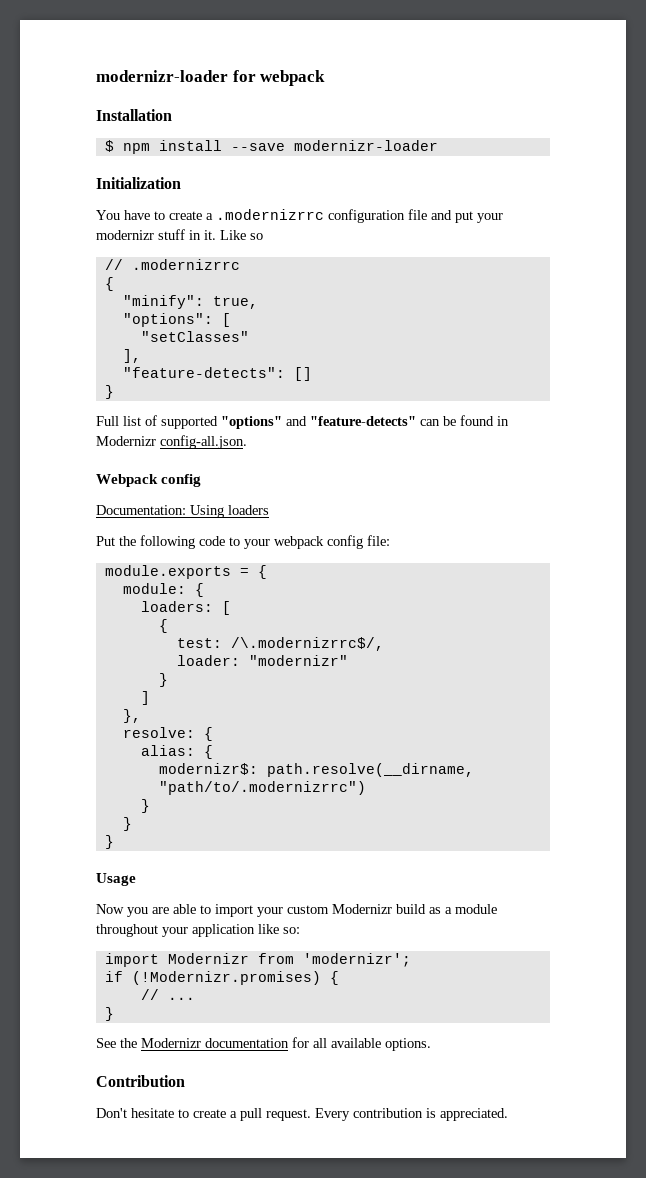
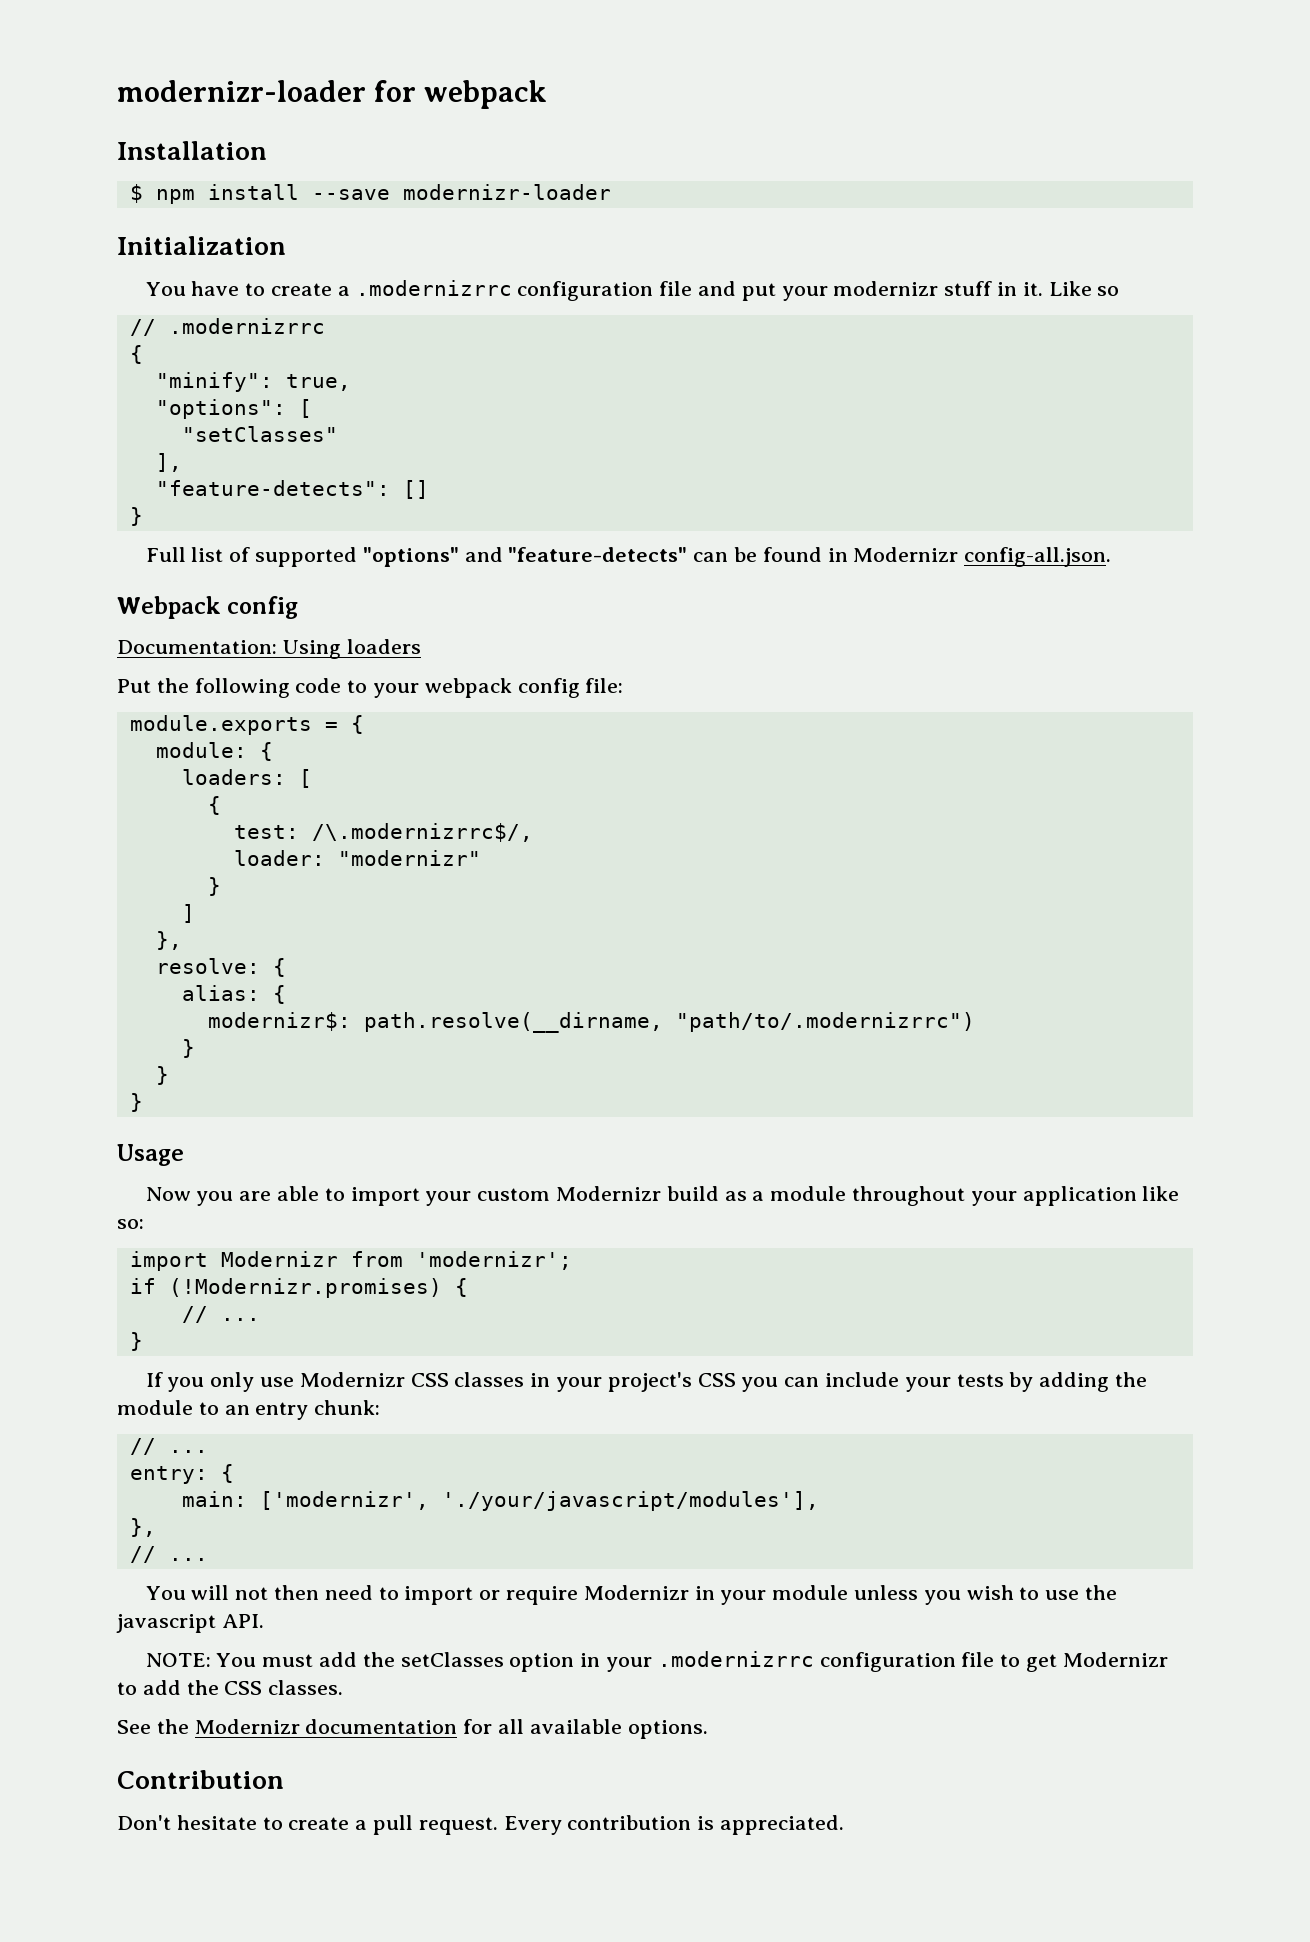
+ If you only use Modernizr CSS classes in your project's CSS you can include your tests by adding the module to an entry chunk:
+ // ...
+ entry: {
+ main: ['modernizr', './your/javascript/modules'],
+ },
+ // ...
+ You will not then need to import or require Modernizr in your module unless you wish to use the javascript API.
+ NOTE: You must add the setClasses option in your .modernizrrc configuration file to get Modernizr to add the CSS classes.

